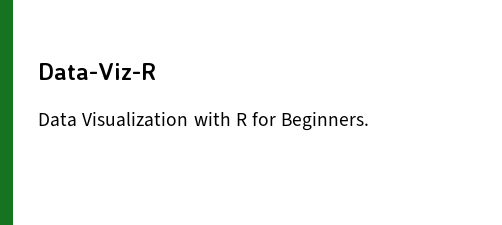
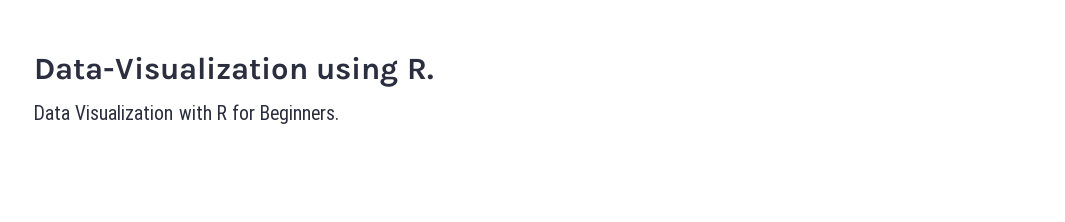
- Data-Viz-R
+ Data-Visualization using R.

